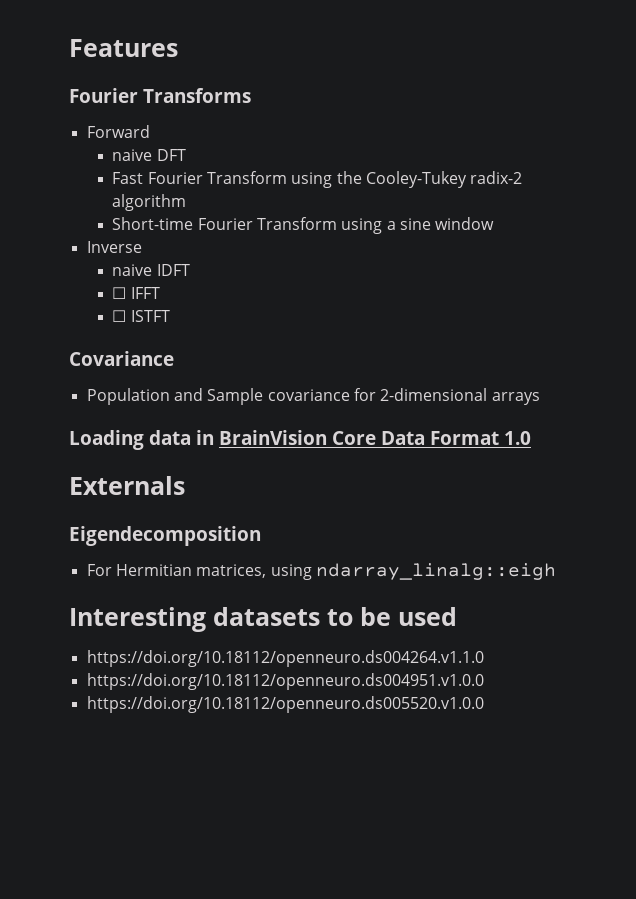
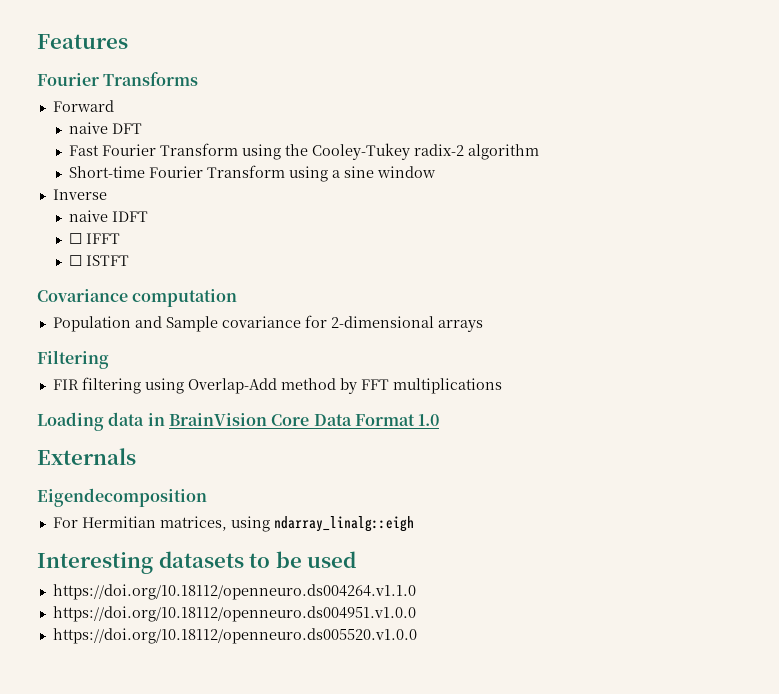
- Covariance
+ Covariance computation
+ Filtering
+ FIR filtering using Overlap-Add method by FFT multiplications

